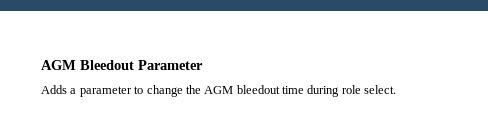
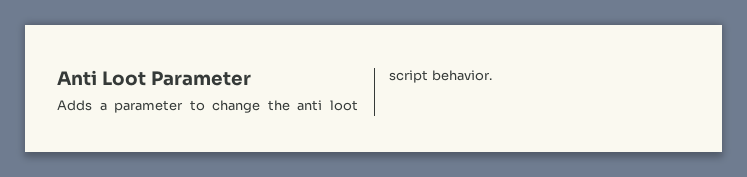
- AGM Bleedout Parameter
+ Anti Loot Parameter
- Adds a parameter to change the AGM bleedout time during role select.
+ Adds a parameter to change the anti loot script behavior.

